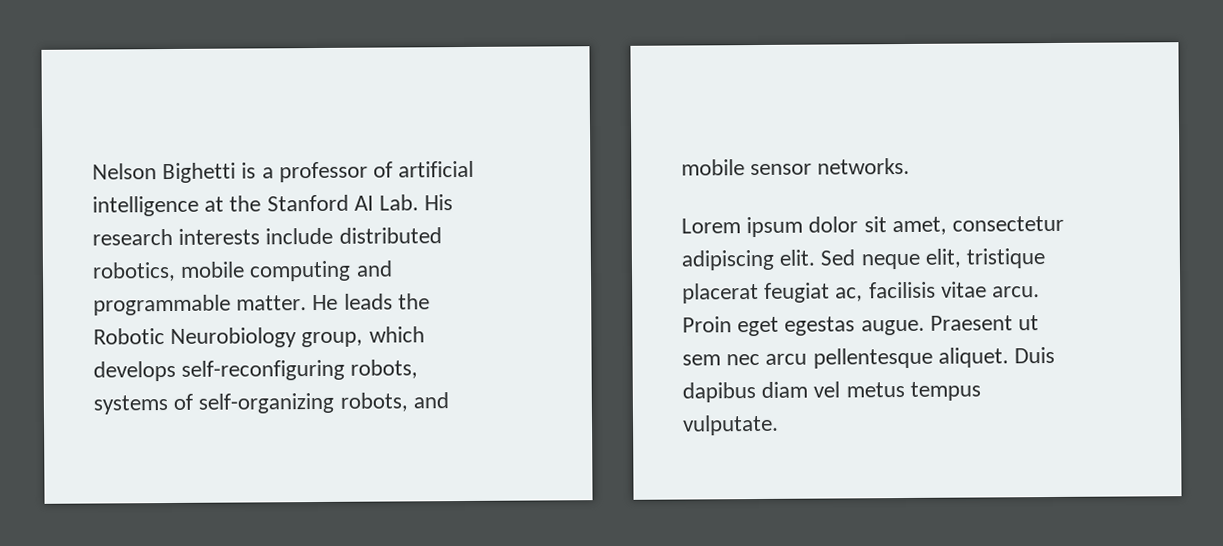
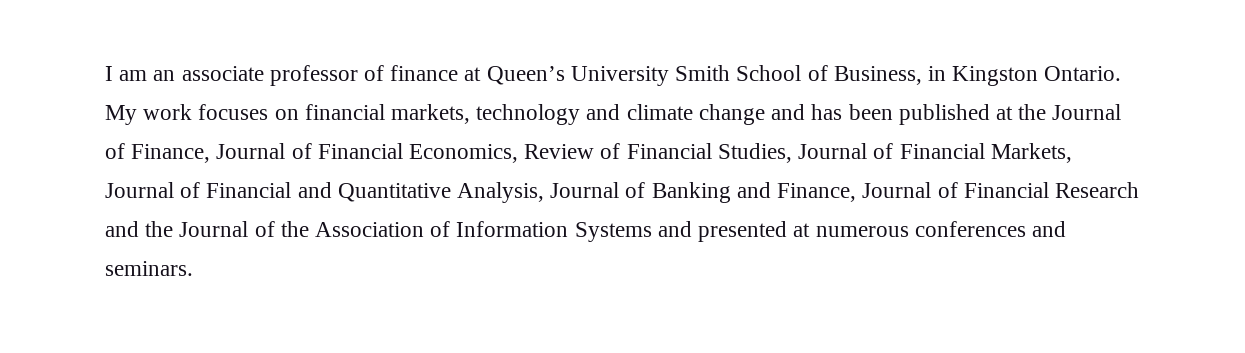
- Nelson Bighetti is a professor of artificial intelligence at the Stanford AI Lab. His research interests include distributed robotics, mobile computing and programmable matter. He leads the Robotic Neurobiology group, which develops self-reconfiguring robots, systems of self-organizing robots, and mobile sensor networks.
- Lorem ipsum dolor sit amet, consectetur adipiscing elit. Sed neque elit, tristique placerat feugiat ac, facilisis vitae arcu. Proin eget egestas augue. Praesent ut sem nec arcu pellentesque aliquet. Duis dapibus diam vel metus tempus vulputate.
+ I am an associate professor of finance at Queen’s University Smith School of Business, in Kingston Ontario. My work focuses on financial markets, technology and climate change and has been published at the Journal of Finance, Journal of Financial Economics, Review of Financial Studies, Journal of Financial Markets, Journal of Financial and Quantitative Analysis, Journal of Banking and Finance, Journal of Financial Research and the Journal of the Association of Information Systems and presented at numerous conferences and seminars.

